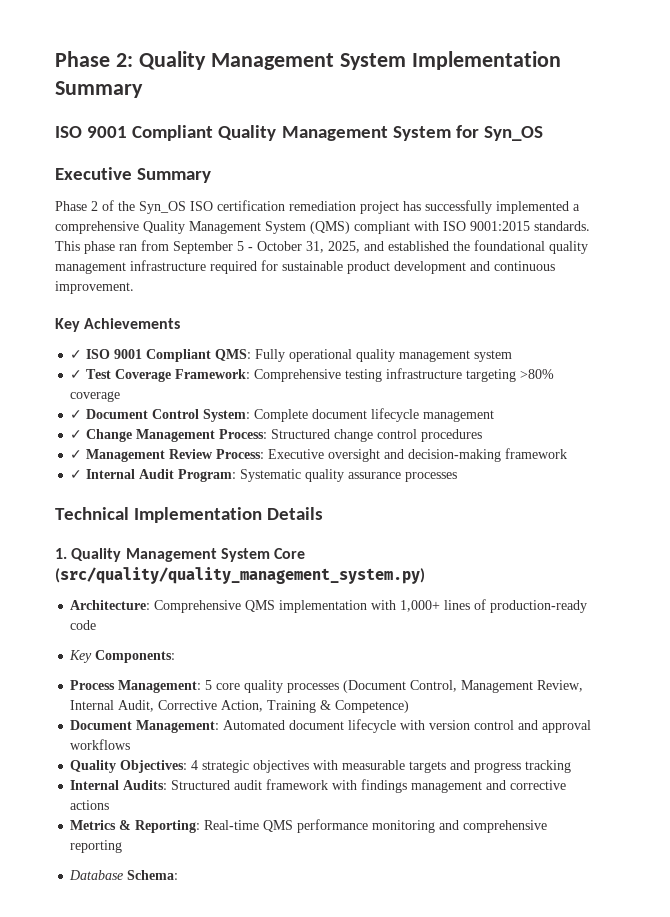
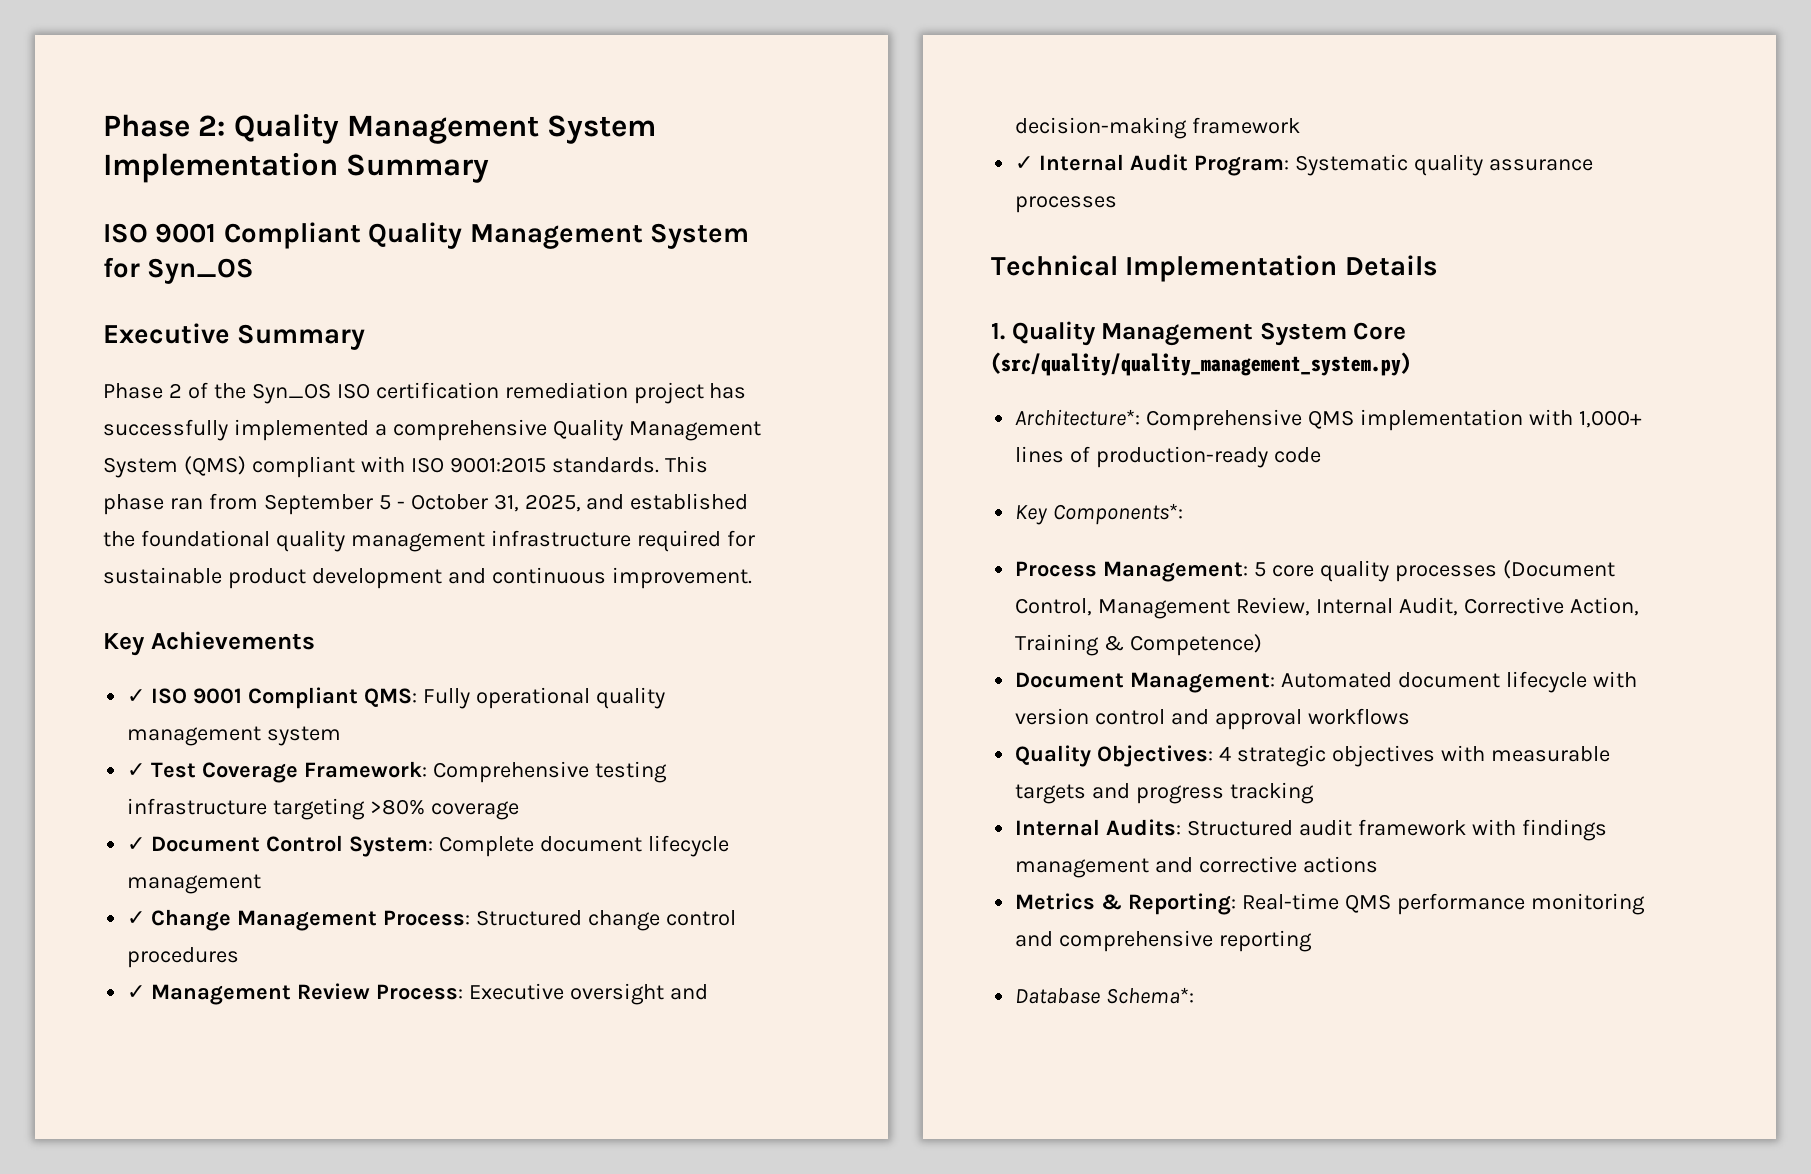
- Architecture: Comprehensive QMS implementation with 1,000+ lines of production-ready code
+ Architecture*: Comprehensive QMS implementation with 1,000+ lines of production-ready code
- Key Components:
+ Key Components*:
- Database Schema:
+ Database Schema*:

